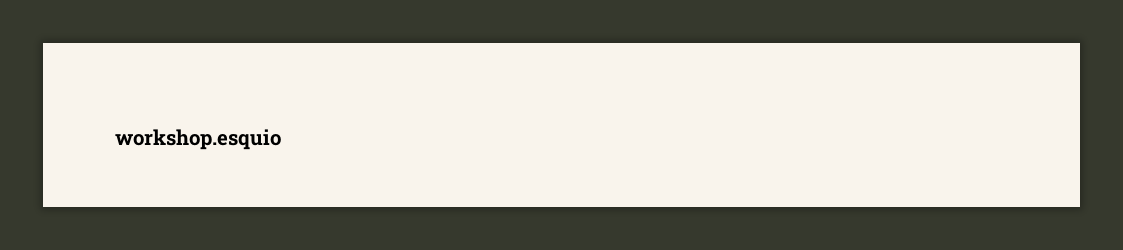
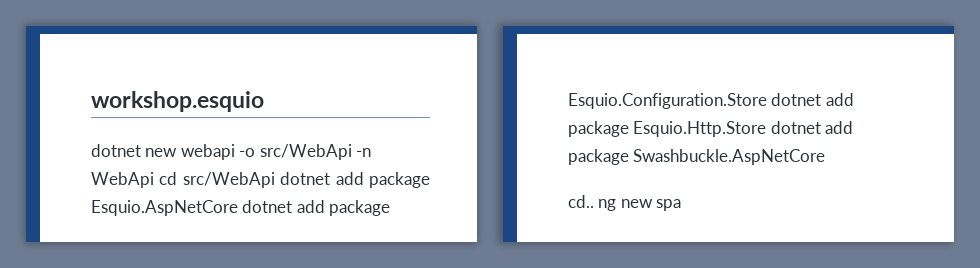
+ dotnet new webapi -o src/WebApi -n WebApi cd src/WebApi dotnet add package Esquio.AspNetCore dotnet add package Esquio.Configuration.Store dotnet add package Esquio.Http.Store dotnet add package Swashbuckle.AspNetCore
+ cd.. ng new spa

